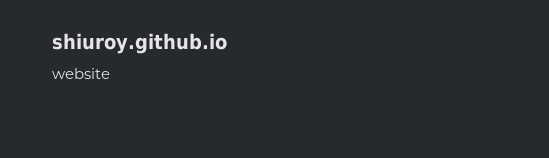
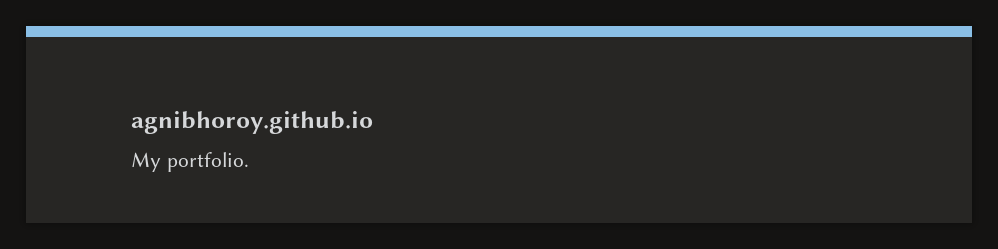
- shiuroy.github.io
- website
+ agnibhoroy.github.io
+ My portfolio.

